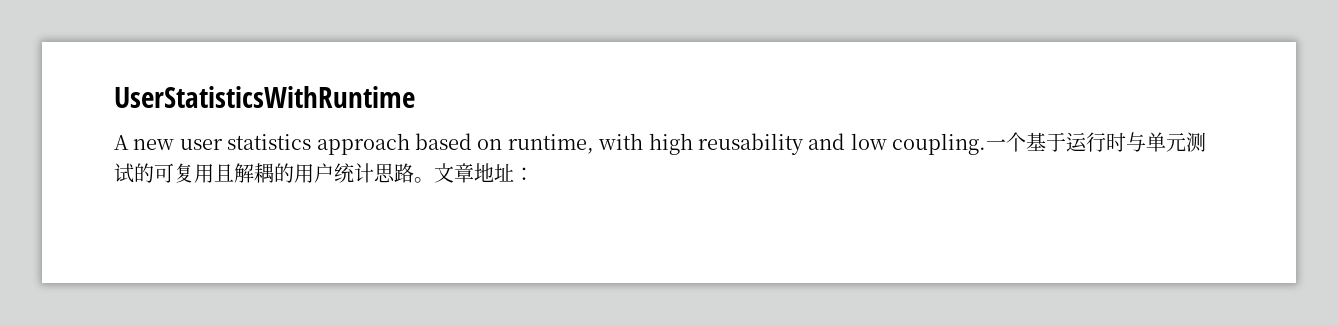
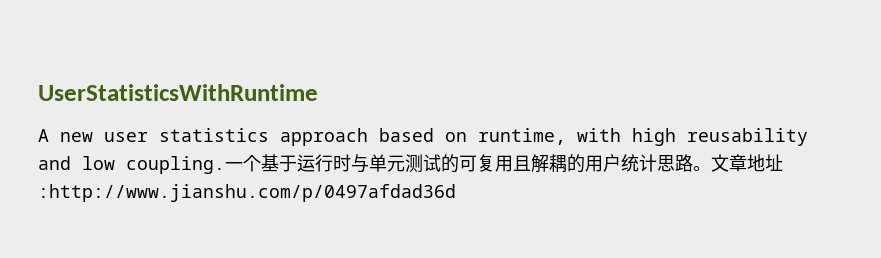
- 文章地址：
+ 文章地址:http://www.jianshu.com/p/0497afdad36d

